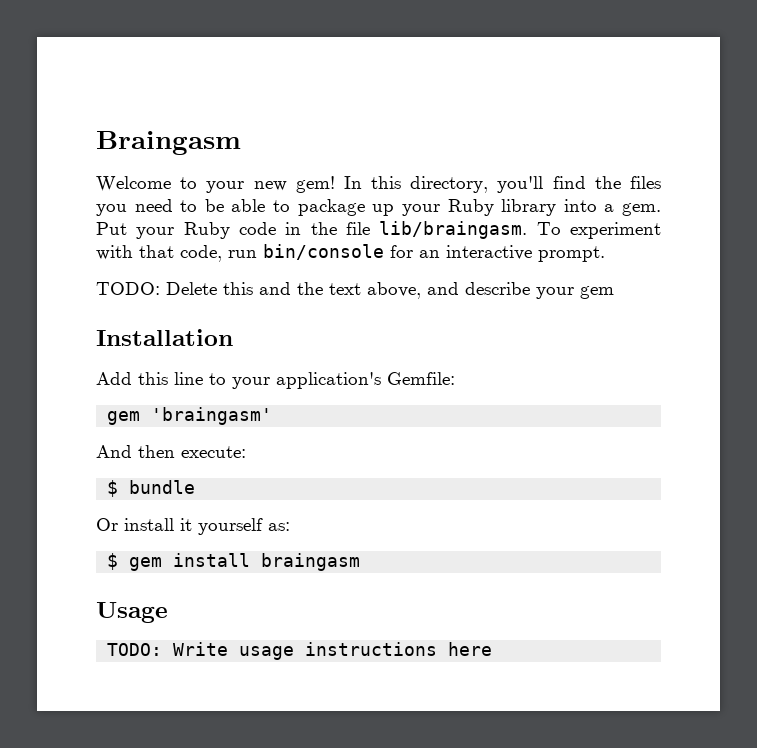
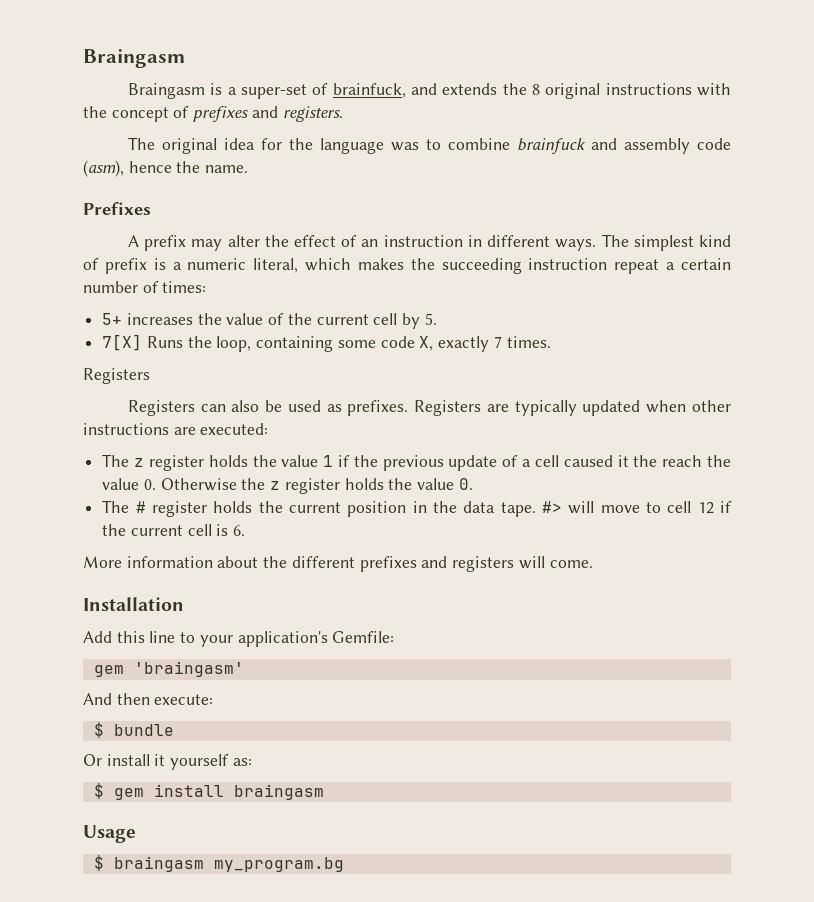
- Welcome to your new gem! In this directory, you'll find the files you need to be able to package up your Ruby library into a gem. Put your Ruby code in the file lib/braingasm. To experiment with that code, run bin/console for an interactive prompt.
- TODO: Delete this and the text above, and describe your gem
+ Braingasm is a super-set of brainfuck, and extends the 8 original instructions with the concept of prefixes and registers.
+ The original idea for the language was to combine brainfuck and assembly code (asm), hence the name.
+ Prefixes
+ A prefix may alter the effect of an instruction in different ways. The simplest kind of prefix is a numeric literal, which makes the succeeding instruction repeat a certain number of times:
+ 5+ increases the value of the current cell by 5.
+ 7[X] Runs the loop, containing some code X, exactly 7 times.
+ Registers
+ Registers can also be used as prefixes. Registers are typically updated when other instructions are executed:
+ The z register holds the value 1 if the previous update of a cell caused it the reach the value 0. Otherwise the z register holds the value 0.
+ The # register holds the current position in the data tape. #> will move to cell 12 if the current cell is 6.
+ More information about the different prefixes and registers will come.
- TODO: Write usage instructions here
+ $ braingasm my_program.bg

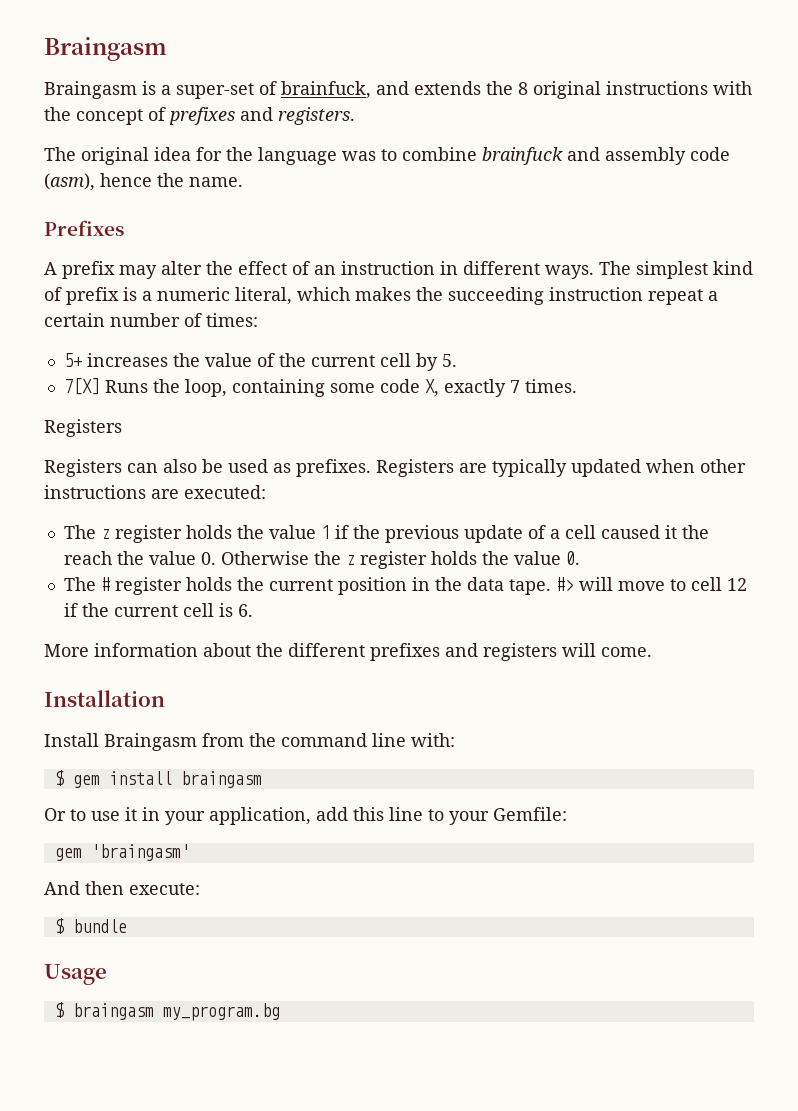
- Add this line to your application's Gemfile:
+ Install Braingasm from the command line with:
+ $ gem install braingasm
+ Or to use it in your application, add this line to your Gemfile:
- Or install it yourself as:
- $ gem install braingasm

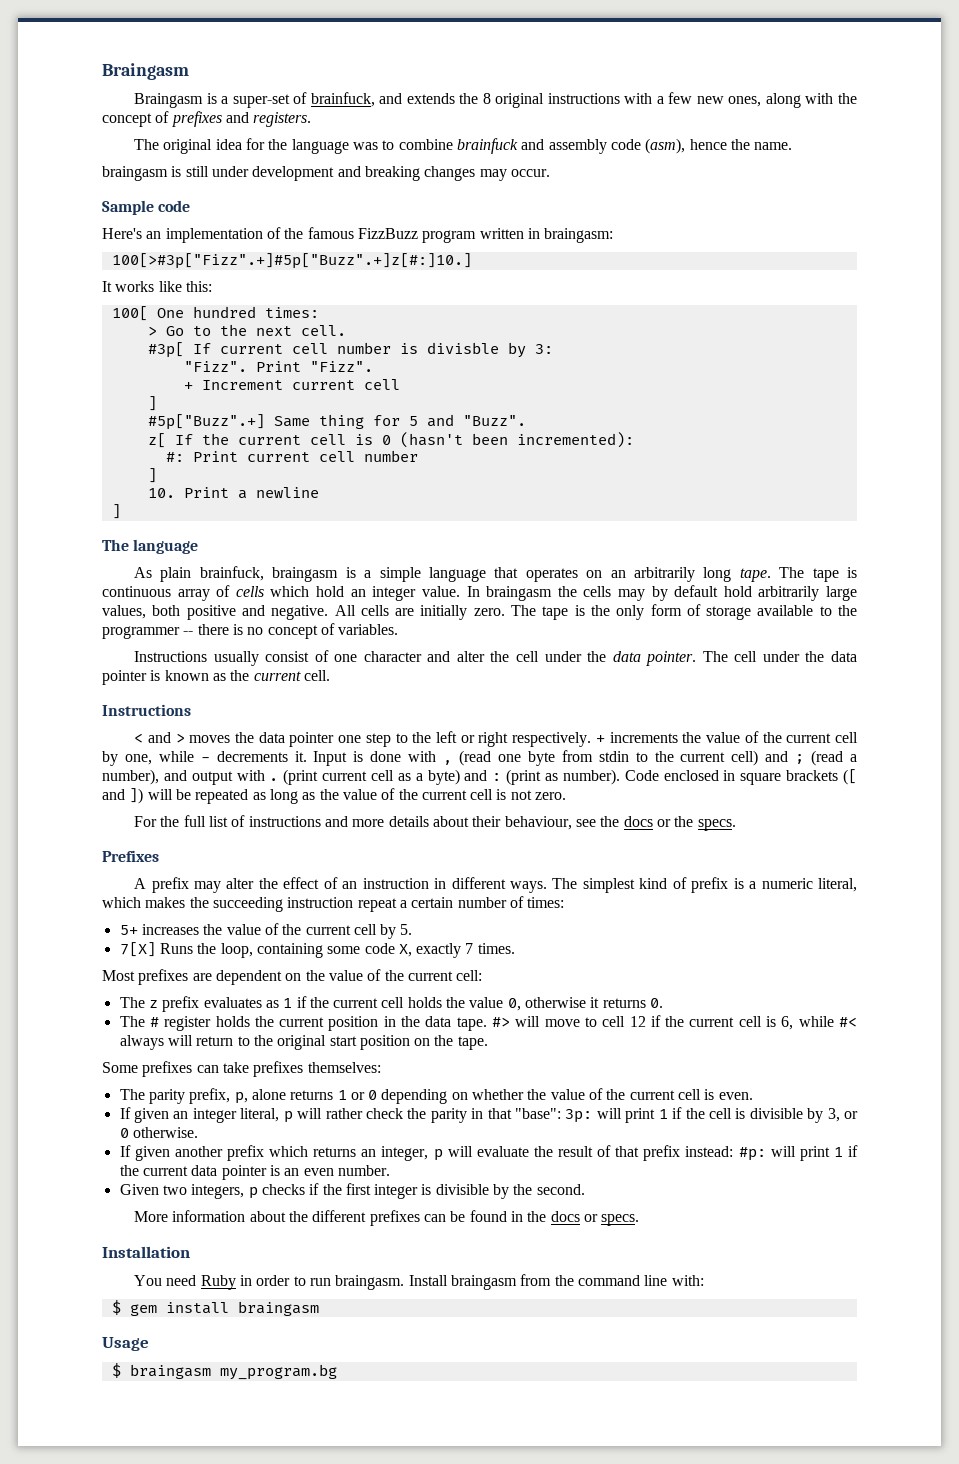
- Braingasm is a super-set of brainfuck, and extends the 8 original instructions with the concept of prefixes and registers.
+ Braingasm is a super-set of brainfuck, and extends the 8 original instructions with a few new ones, along with the concept of prefixes and registers.
+ braingasm is still under development and breaking changes may occur.
+ Sample code
+ Here's an implementation of the famous FizzBuzz program written in braingasm:
+ 100[>#3p["Fizz".+]#5p["Buzz".+]z[#:]10.]
+ It works like this:
+ 100[ One hundred times:
+ > Go to the next cell.
+ #3p[ If current cell number is divisble by 3:
+ "Fizz". Print "Fizz".
+ + Increment current cell
+ ]
+ #5p["Buzz".+] Same thing for 5 and "Buzz".
+ z[ If the current cell is 0 (hasn't been incremented):
+ #: Print current cell number
+ ]
+ 10. Print a newline
+ ]
+ The language
+ As plain brainfuck, braingasm is a simple language that operates on an arbitrarily long tape. The tape is continuous array of cells which hold an integer value. In braingasm the cells may by default hold arbitrarily large values, both positive and negative. All cells are initially zero. The tape is the only form of storage available to the programmer -- there is no concept of variables.
+ Instructions usually consist of one character and alter the cell under the data pointer. The cell under the data pointer is known as the current cell.
+ Instructions
+ < and > moves the data pointer one step to the left or right respectively. + increments the value of the current cell by one, while - decrements it. Input is done with , (read one byte from stdin to the current cell) and ; (read a number), and output with . (print current cell as a byte) and : (print as number). Code enclosed in square brackets ([ and ]) will be repeated as long as the value of the current cell is not zero.
+ For the full list of instructions and more details about their behaviour, see the docs or the specs.
  7[X] Runs the loop, containing some code X, exactly 7 times.
- Registers
- Registers can also be used as prefixes. Registers are typically updated when other instructions are executed:
- The z register holds the value 1 if the previous update of a cell caused it the reach the value 0. Otherwise the z register holds the value 0.
+ Most prefixes are dependent on the value of the current cell:
+ The z prefix evaluates as 1 if the current cell holds the value 0, otherwise it returns 0.
- #> will move to cell 12 if the current cell is 6.
+ #> will move to cell 12 if the current cell is 6, while #< always will return to the original start position on the tape.
+ Some prefixes can take prefixes themselves:
+ The parity prefix, p, alone returns 1 or 0 depending on whether the value of the current cell is even.
+ If given an integer literal, p will rather check the parity in that "base": 3p: will print 1 if the cell is divisible by 3, or 0 otherwise.
+ If given another prefix which returns an integer, p will evaluate the result of that prefix instead: #p: will print 1 if the current data pointer is an even number.
+ Given two integers, p checks if the first integer is divisible by the second.
- More information about the different prefixes and registers will come.
+ More information about the different prefixes can be found in the docs or specs.
  Installation
- Install Braingasm from the command line with:
+ You need Ruby in order to run braingasm. Install braingasm from the command line with:
- Or to use it in your application, add this line to your Gemfile:
- gem 'braingasm'
- And then execute:
- $ bundle

